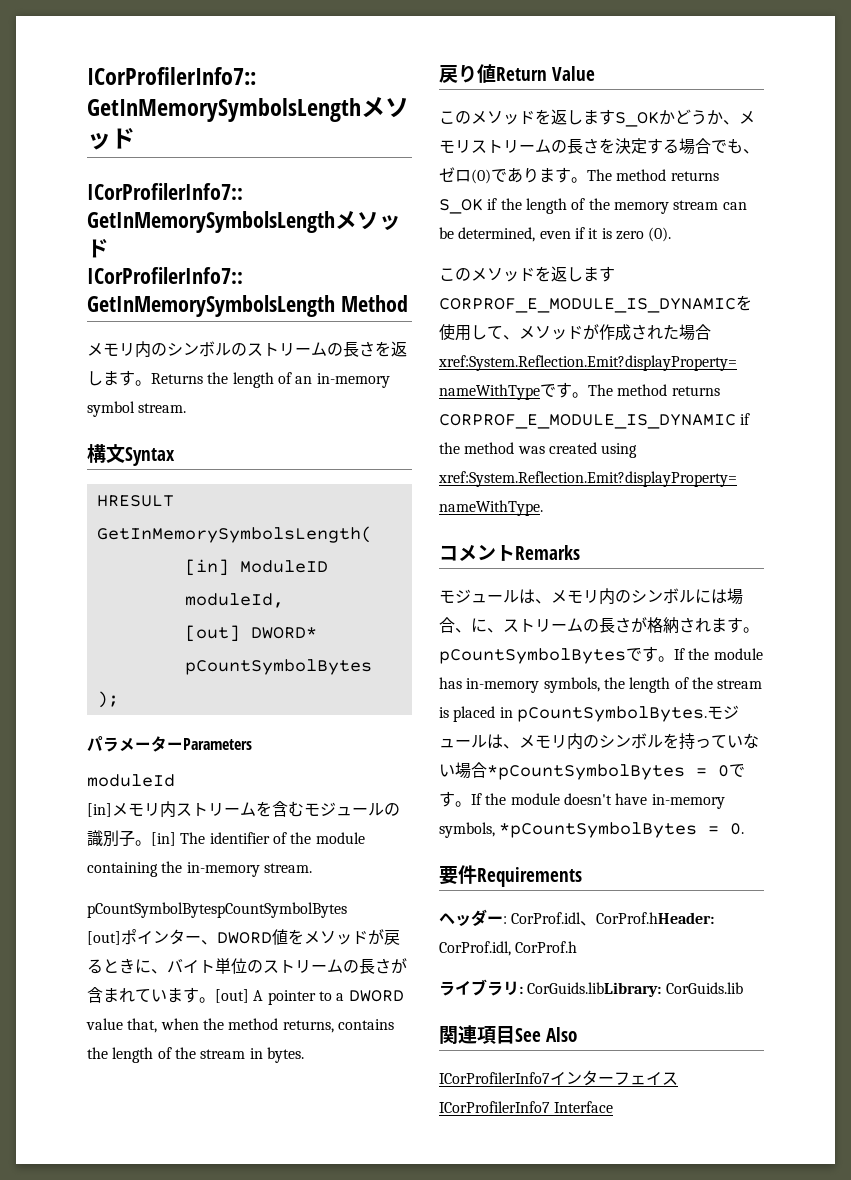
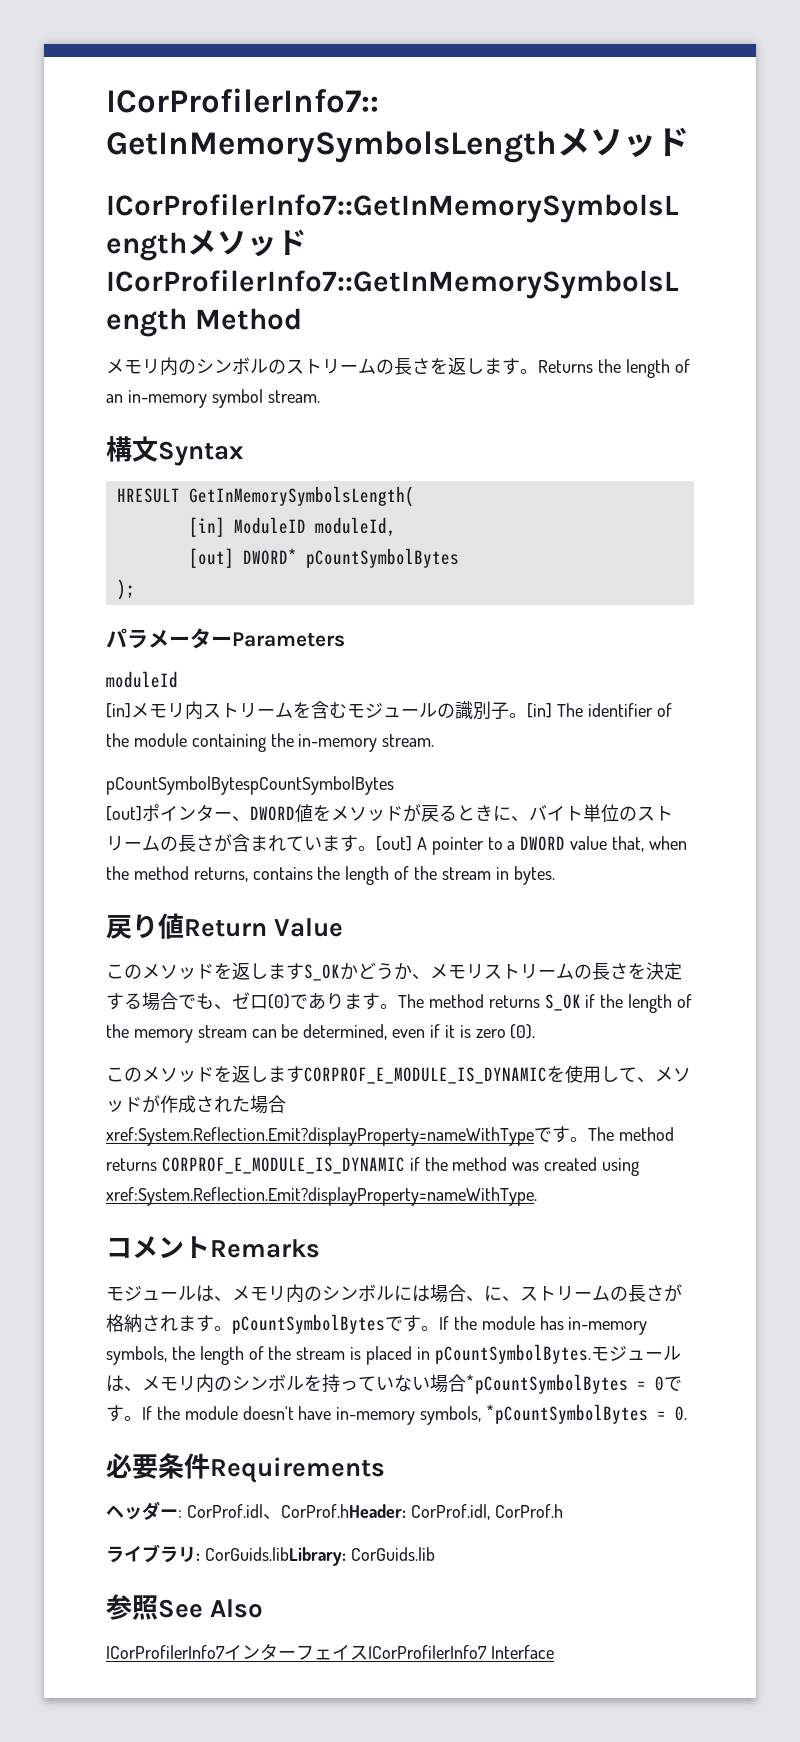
- 要件Requirements
+ 必要条件Requirements
- 関連項目See Also
+ 参照See Also

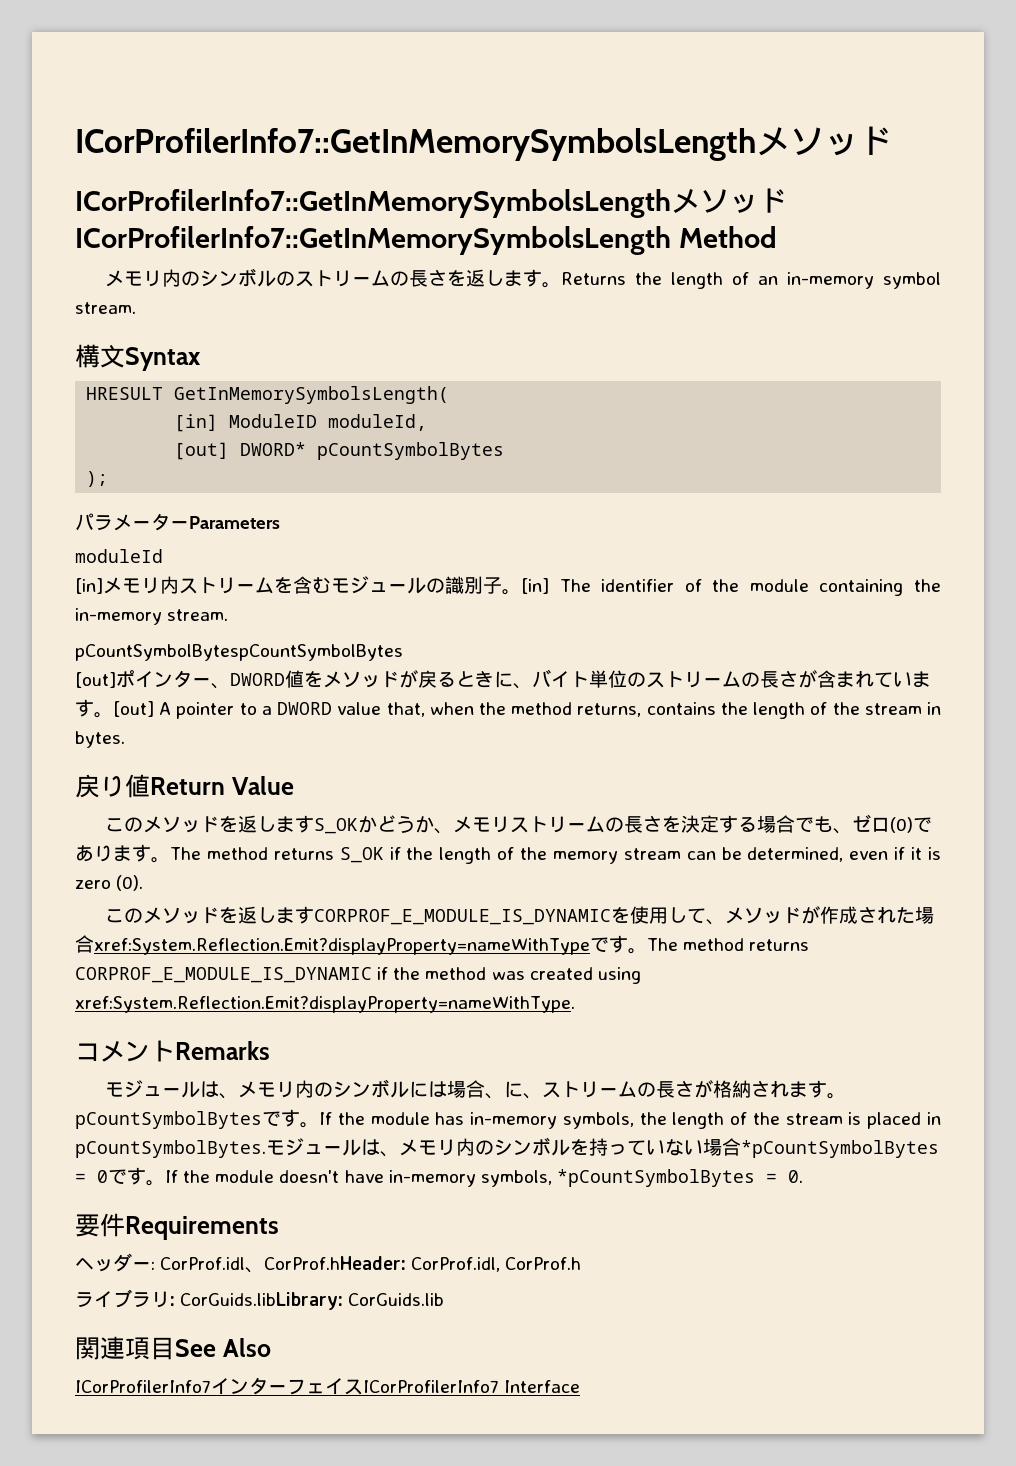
- 必要条件Requirements
+ 要件Requirements
- 参照See Also
+ 関連項目See Also

